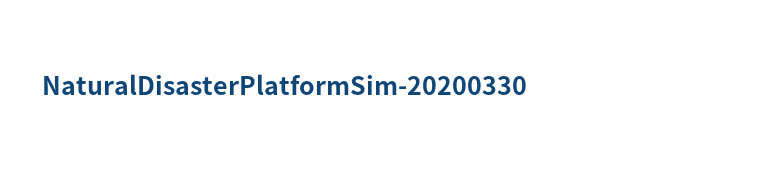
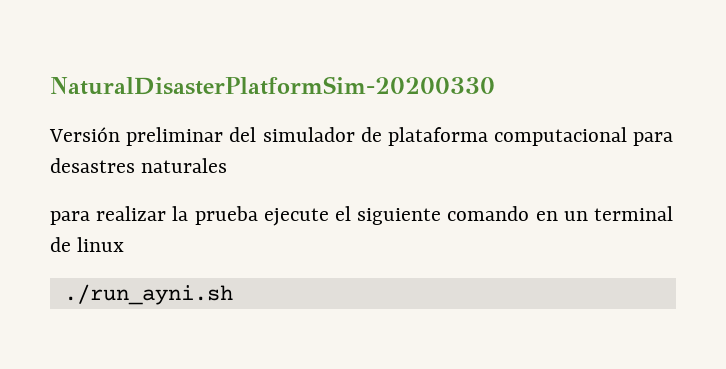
+ Versión preliminar del simulador de plataforma computacional para desastres naturales
+ para realizar la prueba ejecute el siguiente comando en un terminal de linux
+ ./run_ayni.sh

